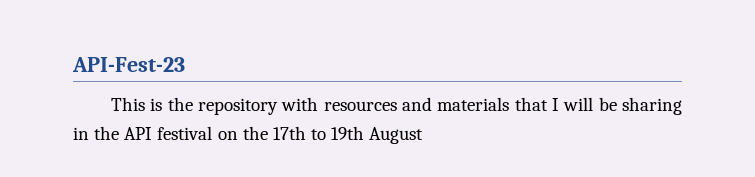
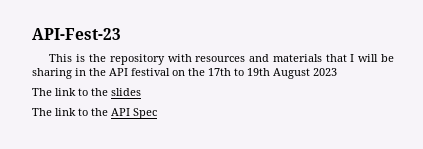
- This is the repository with resources and materials that I will be sharing in the API festival on the 17th to 19th August
+ This is the repository with resources and materials that I will be sharing in the API festival on the 17th to 19th August 2023
+ The link to the slides
+ The link to the API Spec

